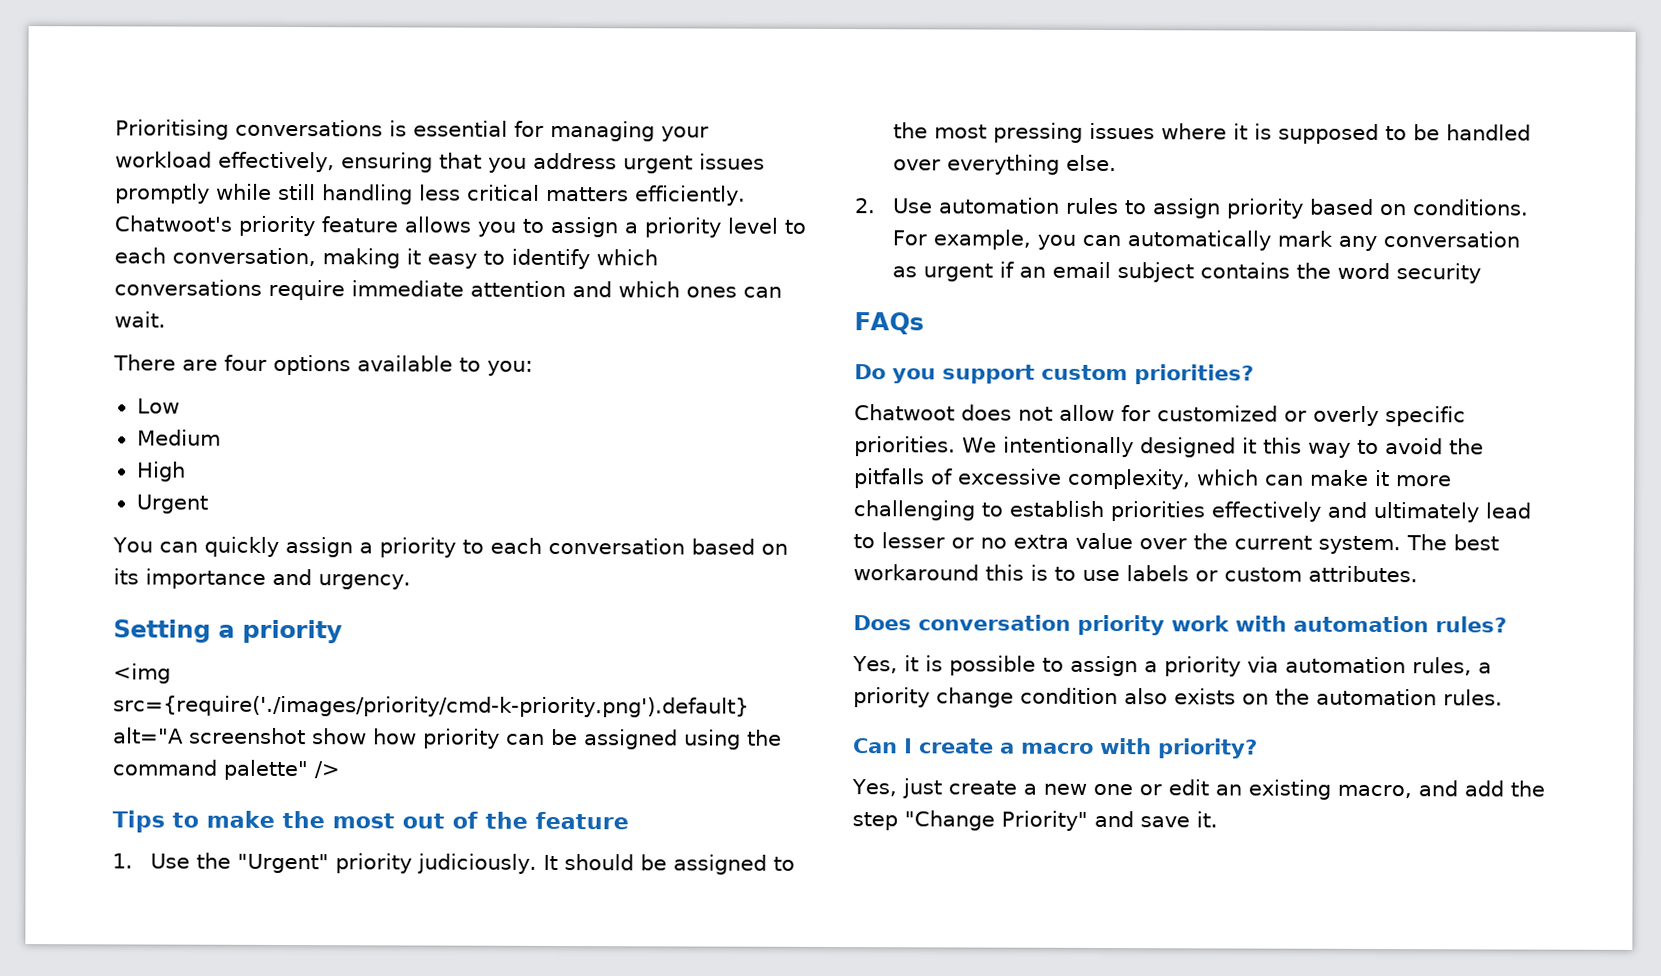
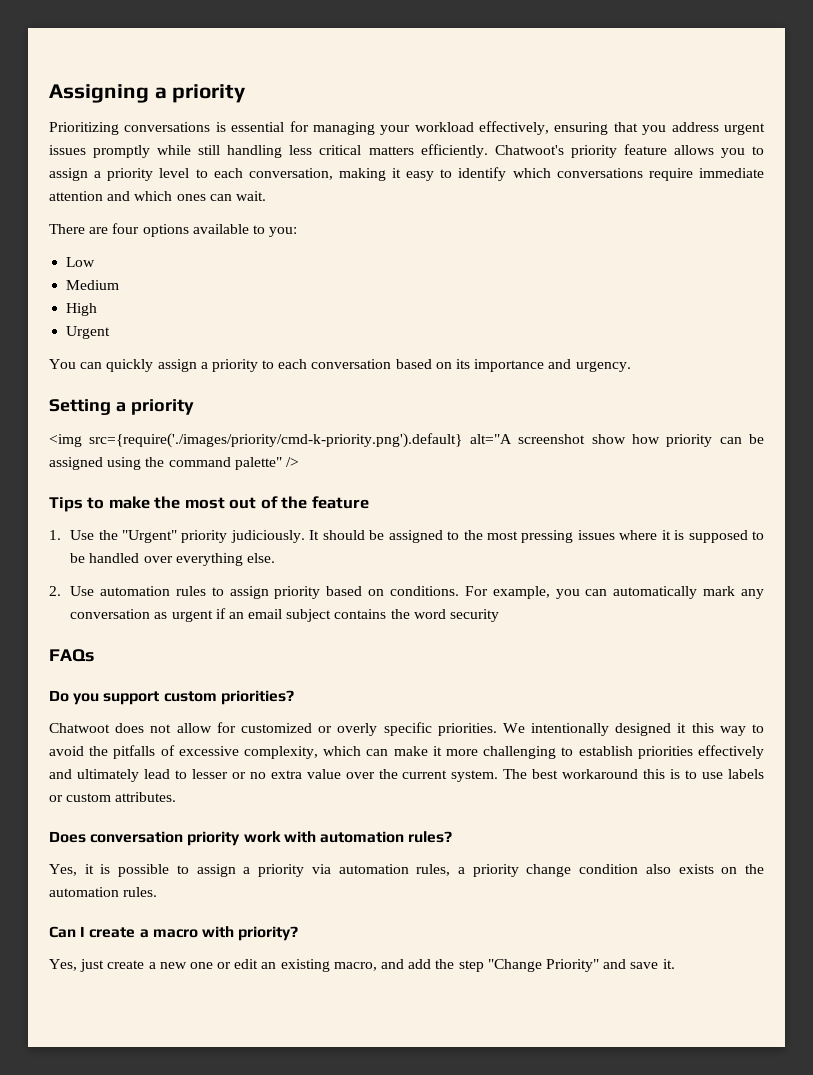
- Prioritising conversations is essential for managing your workload effectively, ensuring that you address urgent issues promptly while still handling less critical matters efficiently.
+ Assigning a priority
+ Prioritizing conversations is essential for managing your workload effectively, ensuring that you address urgent issues promptly while still handling less critical matters efficiently.

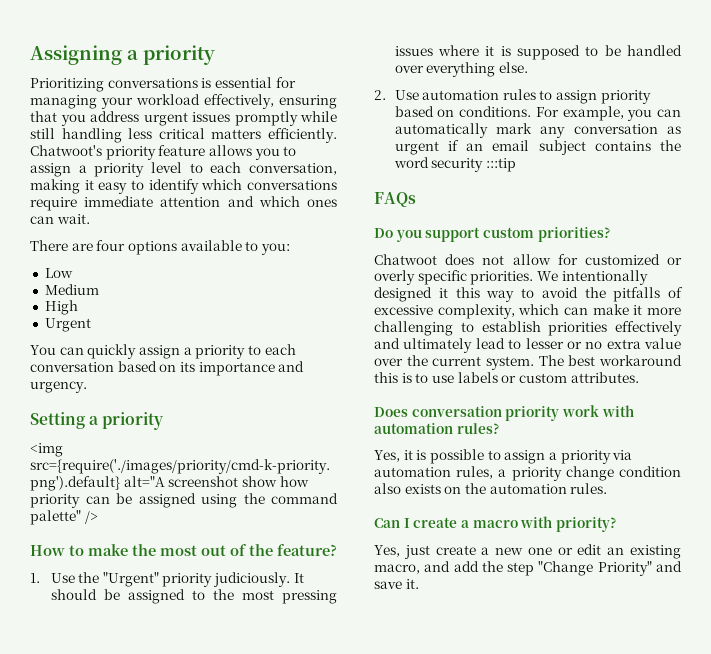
- Tips to make the most out of the feature
+ How to make the most out of the feature?
- For example, you can automatically mark any conversation as urgent if an email subject contains the word security
+ For example, you can automatically mark any conversation as urgent if an email subject contains the word security :::tip

